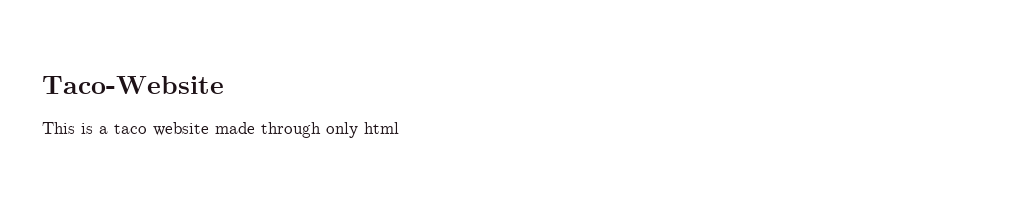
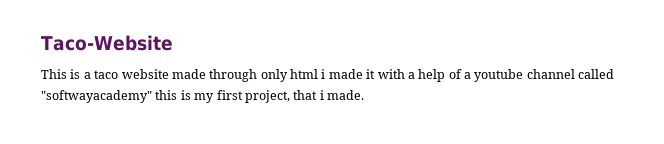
- This is a taco website made through only html
+ This is a taco website made through only html i made it with a help of a youtube channel called "softwayacademy" this is my first project, that i made.

